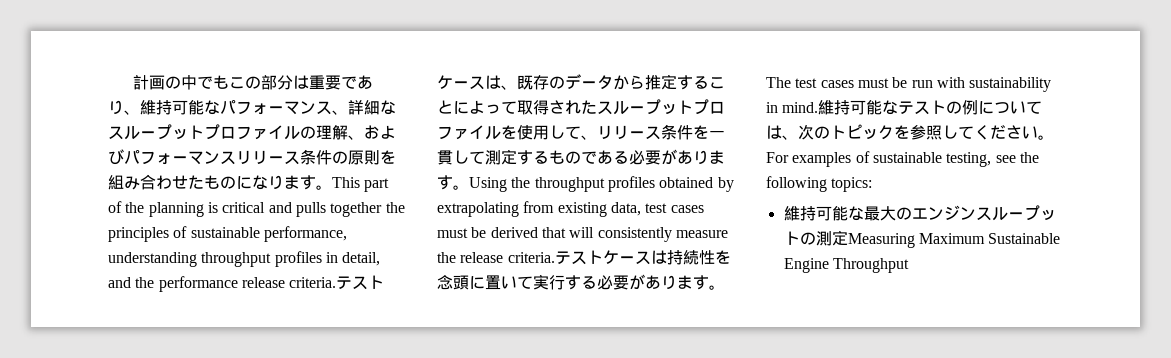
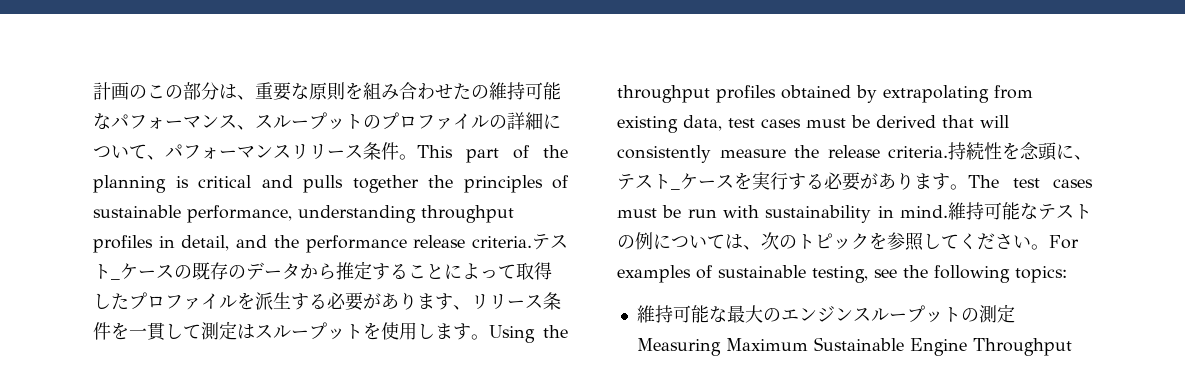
- 計画の中でもこの部分は重要であり、維持可能なパフォーマンス、詳細なスループットプロファイルの理解、およびパフォーマンスリリース条件の原則を組み合わせたものになります。
+ 計画のこの部分は、重要な原則を組み合わせたの維持可能なパフォーマンス、スループットのプロファイルの詳細について、パフォーマンスリリース条件。
- テストケースは、既存のデータから推定することによって取得されたスループットプロファイルを使用して、リリース条件を一貫して測定するものである必要があります。
+ テスト_ケースの既存のデータから推定することによって取得したプロファイルを派生する必要があります、リリース条件を一貫して測定はスループットを使用します。
- テストケースは持続性を念頭に置いて実行する必要があります。
+ 持続性を念頭に、テスト_ケースを実行する必要があります。

